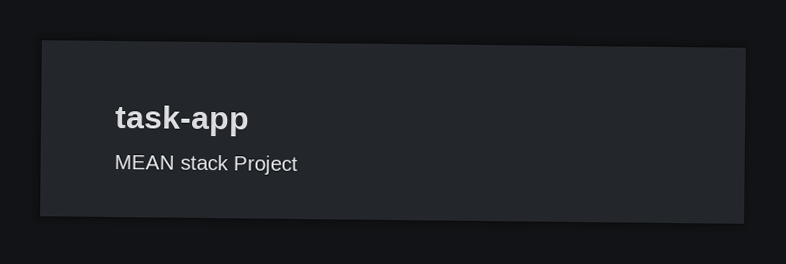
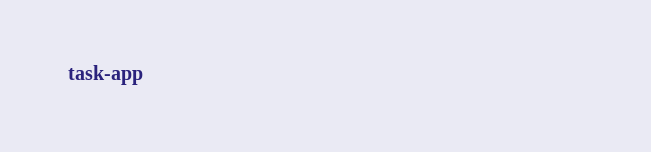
- MEAN stack Project

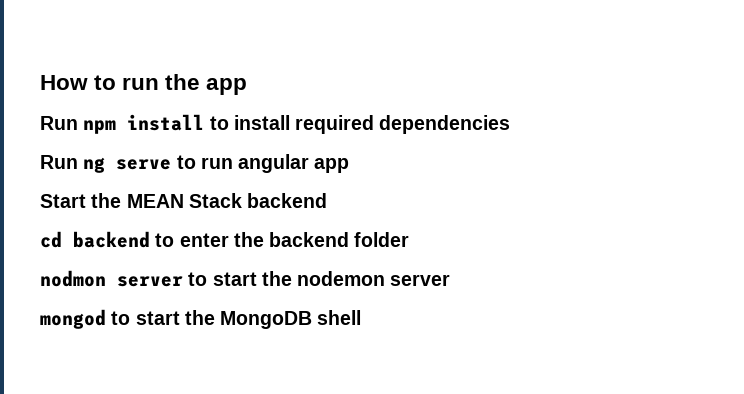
- task-app
+ How to run the app
+ Run npm install to install required dependencies
+ Run ng serve to run angular app
+ Start the MEAN Stack backend
+ cd backend to enter the backend folder
+ nodmon server to start the nodemon server
+ mongod to start the MongoDB shell

